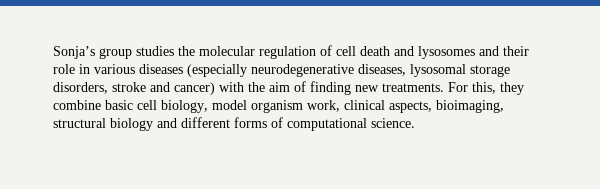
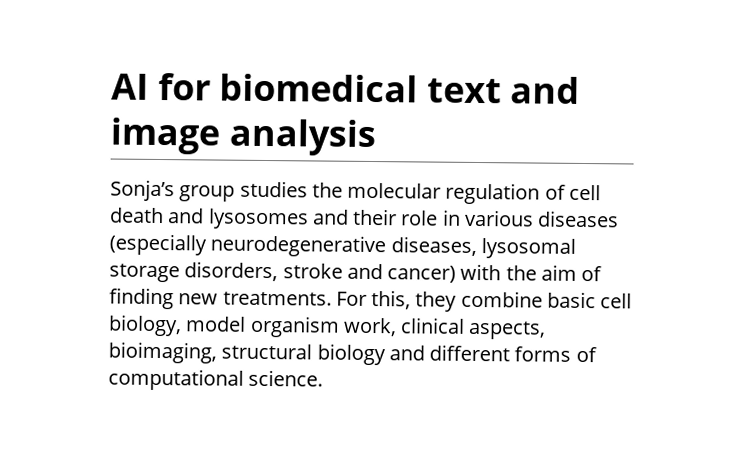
+ AI for biomedical text and image analysis

